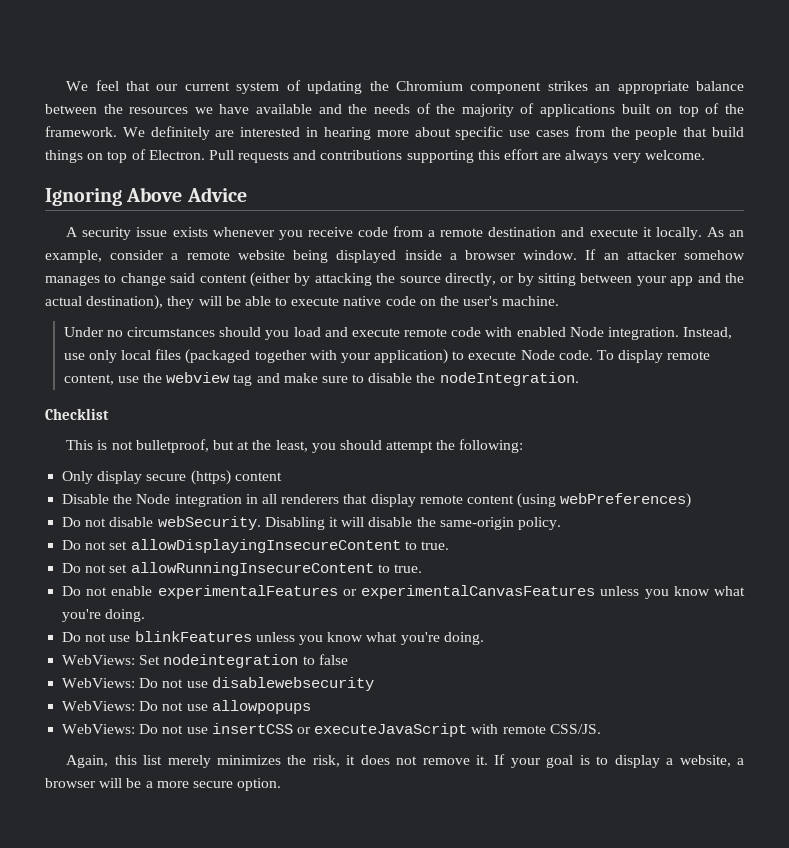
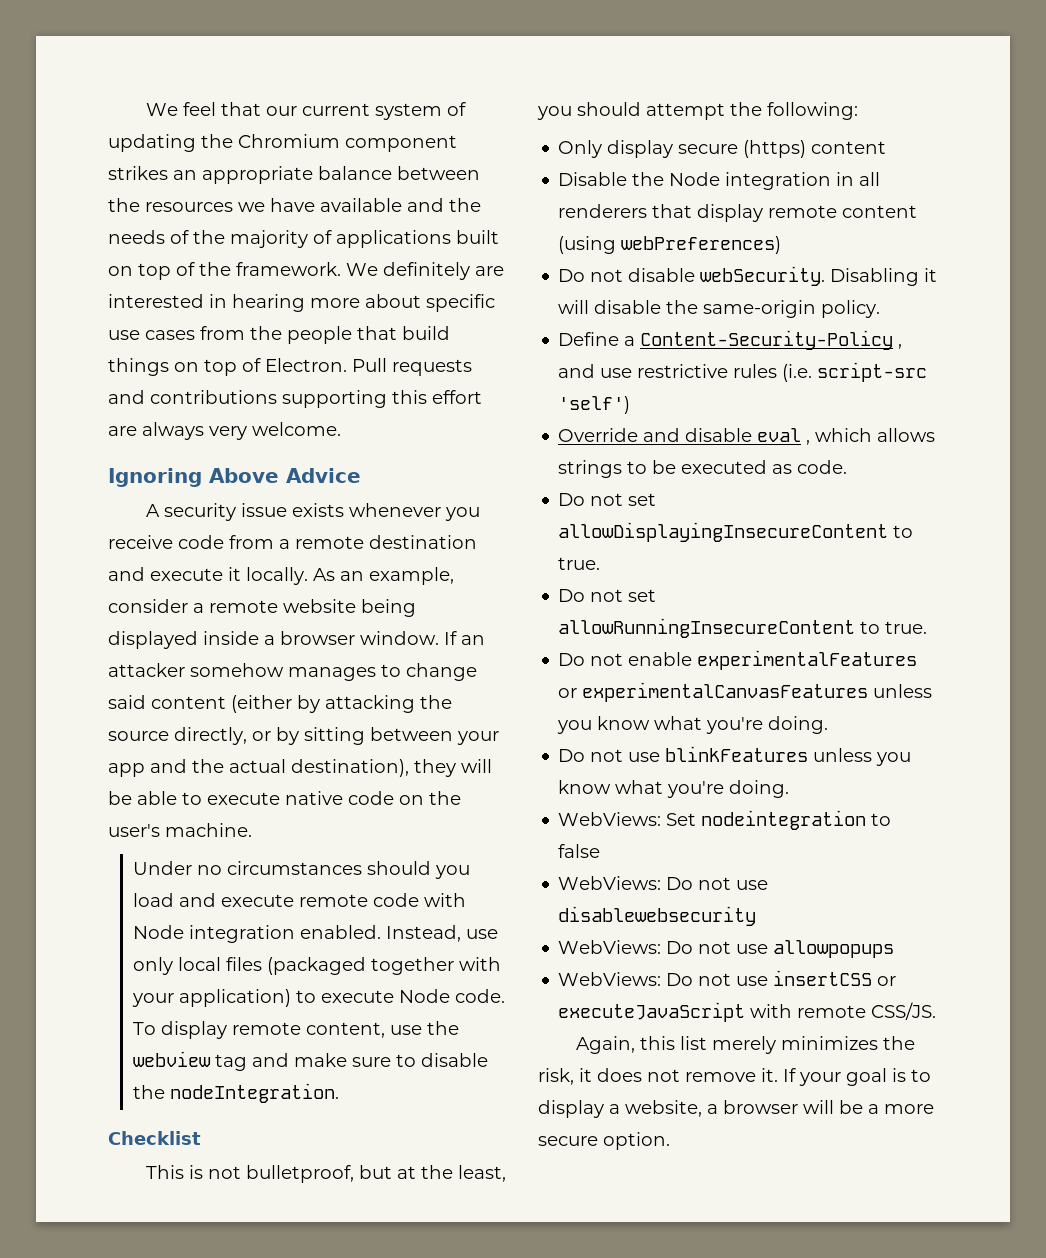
- Under no circumstances should you load and execute remote code with enabled Node integration.
+ Under no circumstances should you load and execute remote code with Node integration enabled.
+ Define a Content-Security-Policy , and use restrictive rules (i.e. script-src 'self')
+ Override and disable eval , which allows strings to be executed as code.

